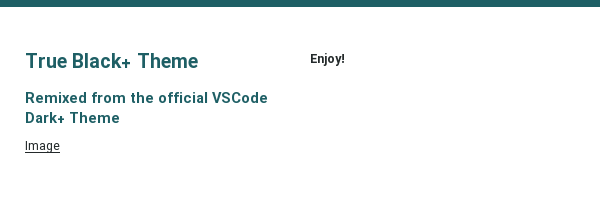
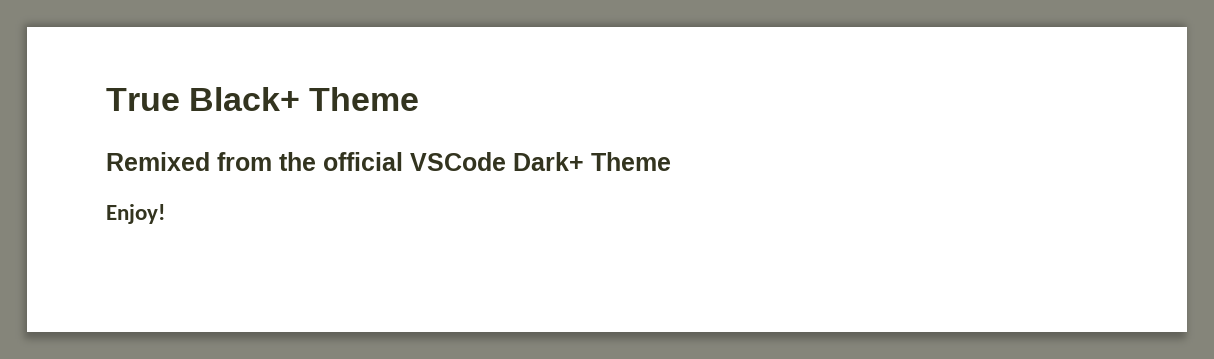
- Image

